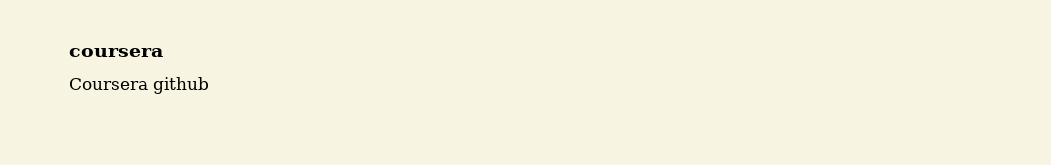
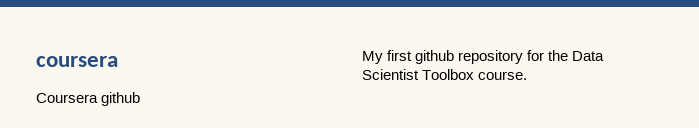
+ My first github repository for the Data Scientist Toolbox course.

